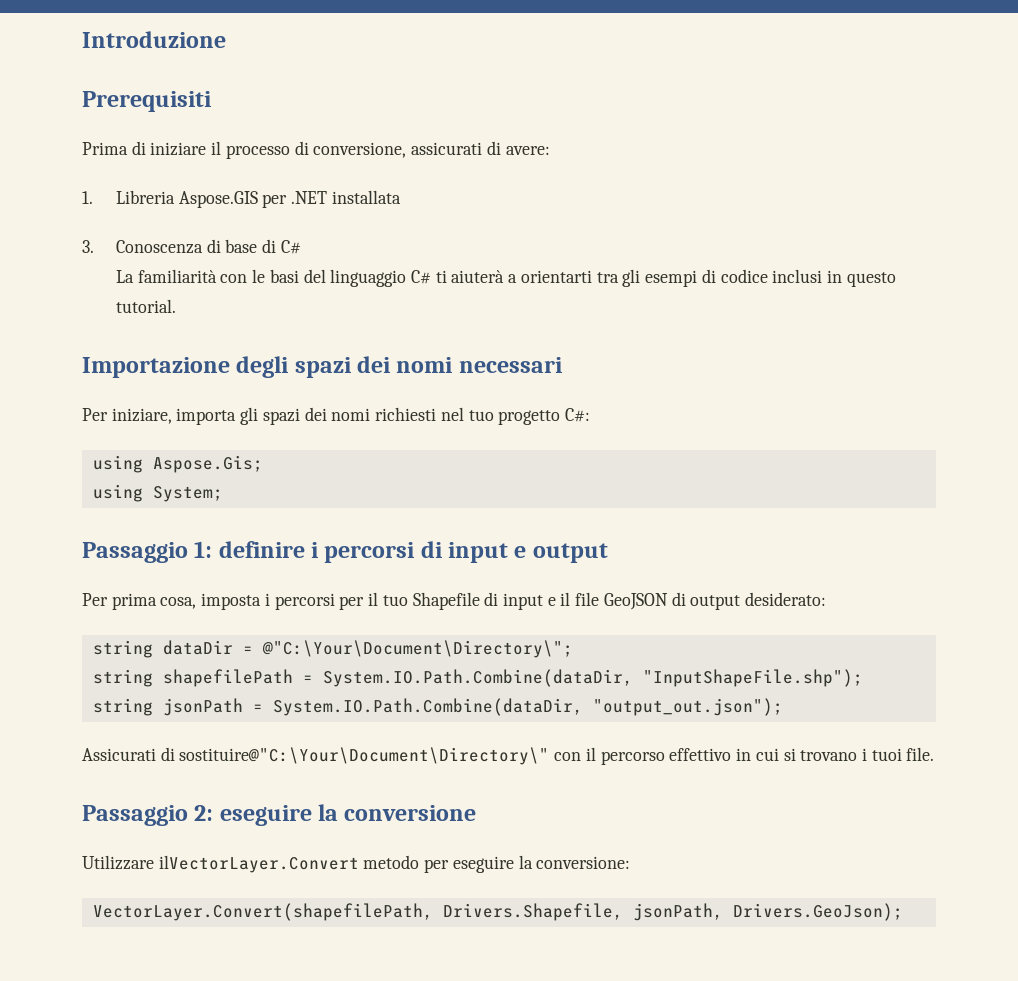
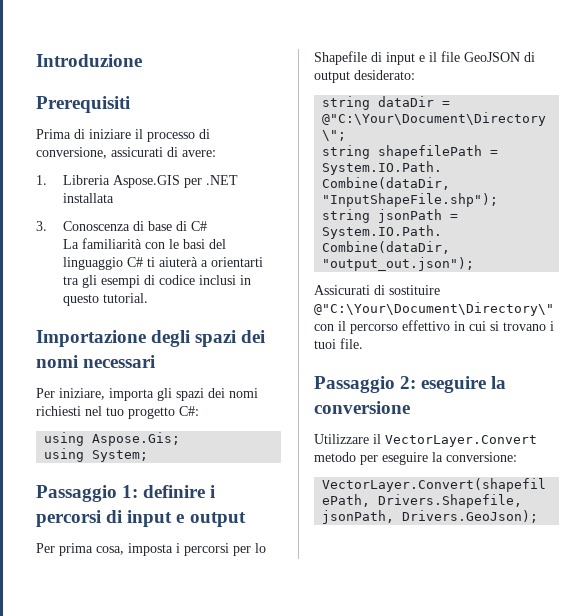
- Per prima cosa, imposta i percorsi per il tuo Shapefile di input e il file GeoJSON di output desiderato:
+ Per prima cosa, imposta i percorsi per lo Shapefile di input e il file GeoJSON di output desiderato:
- Assicurati di sostituire@"C:\Your\Document\Directory\" con il percorso effettivo in cui si trovano i tuoi file.
+ Assicurati di sostituire @"C:\Your\Document\Directory\" con il percorso effettivo in cui si trovano i tuoi file.
- Utilizzare ilVectorLayer.Convert metodo per eseguire la conversione:
+ Utilizzare il VectorLayer.Convert metodo per eseguire la conversione:

